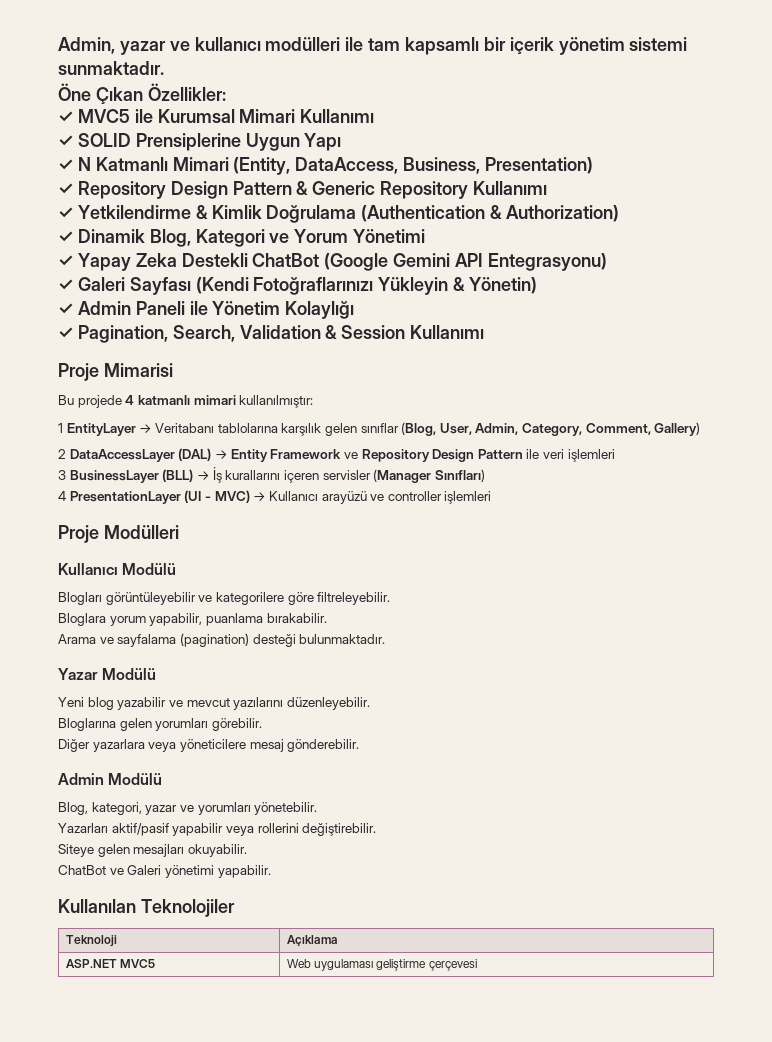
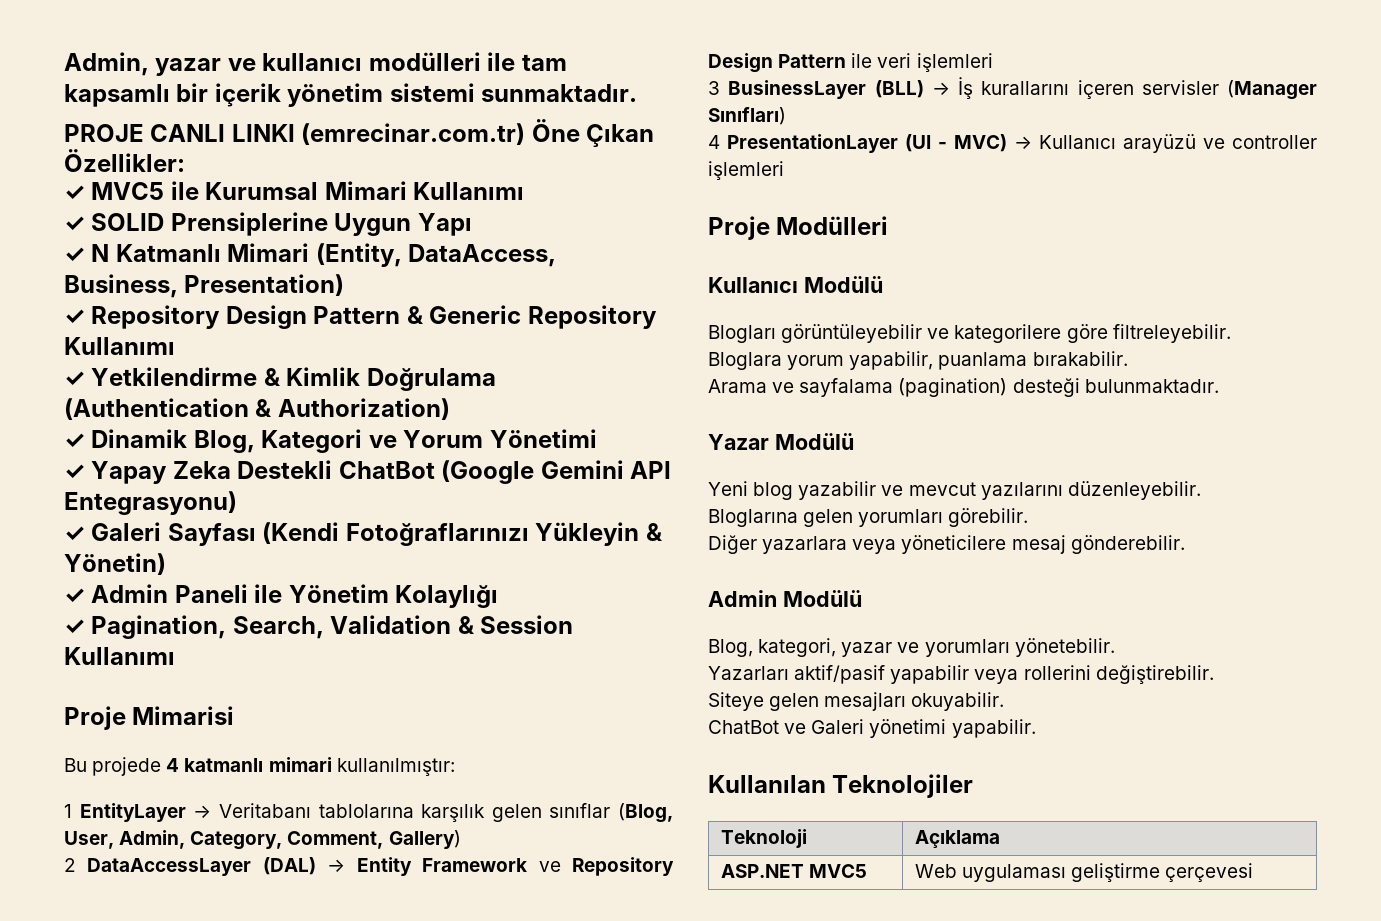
- Öne Çıkan Özellikler:
+ PROJE CANLI LINKI (emrecinar.com.tr) Öne Çıkan Özellikler:

